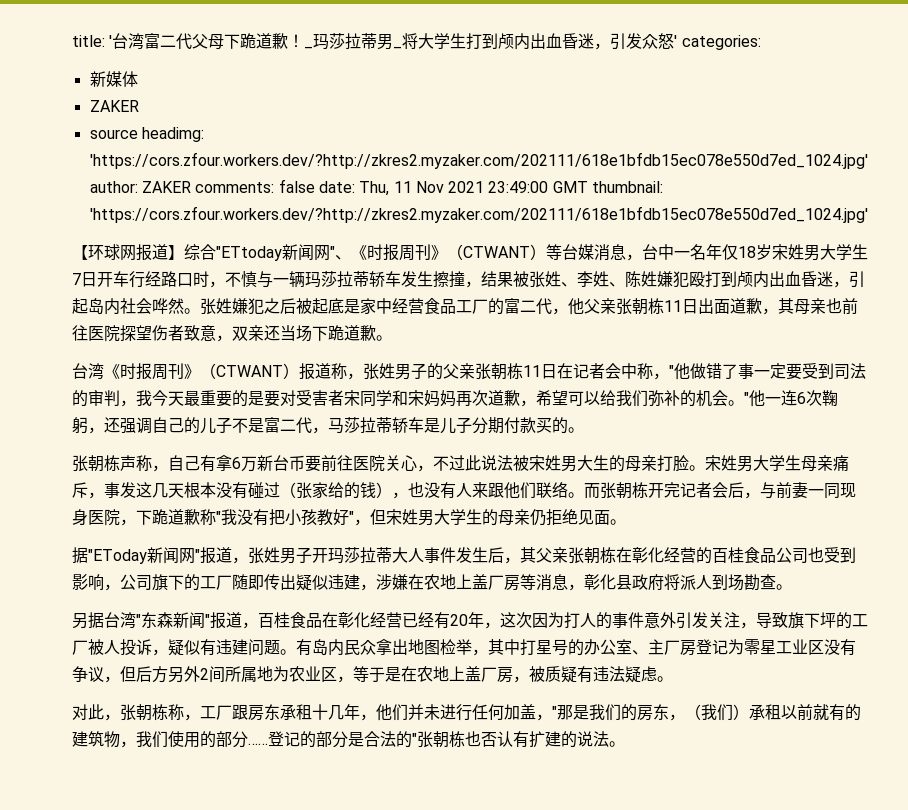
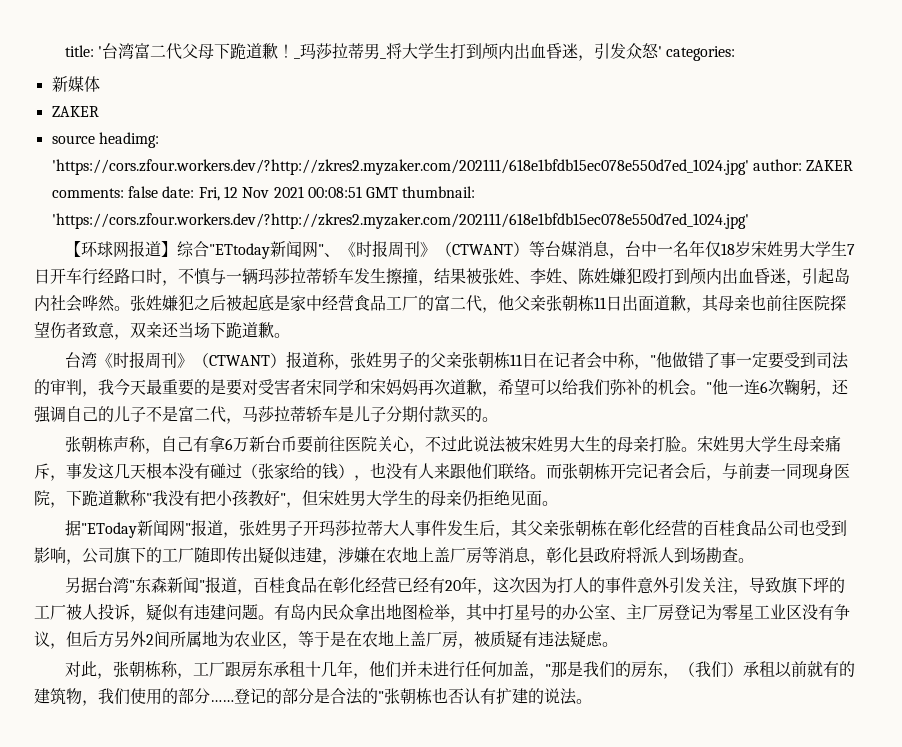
- source headimg: 'https://cors.zfour.workers.dev/?http://zkres2.myzaker.com/202111/618e1bfdb15ec078e550d7ed_1024.jpg' author: ZAKER comments: false date: Thu, 11 Nov 2021 23:49:00 GMT thumbnail: 'https://cors.zfour.workers.dev/?http://zkres2.myzaker.com/202111/618e1bfdb15ec078e550d7ed_1024.jpg'
+ source headimg: 'https://cors.zfour.workers.dev/?http://zkres2.myzaker.com/202111/618e1bfdb15ec078e550d7ed_1024.jpg' author: ZAKER comments: false date: Fri, 12 Nov 2021 00:08:51 GMT thumbnail: 'https://cors.zfour.workers.dev/?http://zkres2.myzaker.com/202111/618e1bfdb15ec078e550d7ed_1024.jpg'

